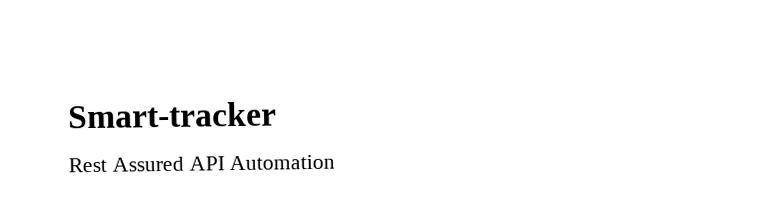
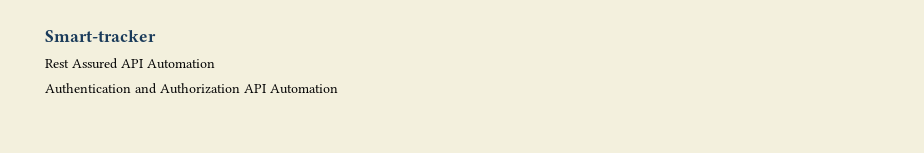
+ Authentication and Authorization API Automation

